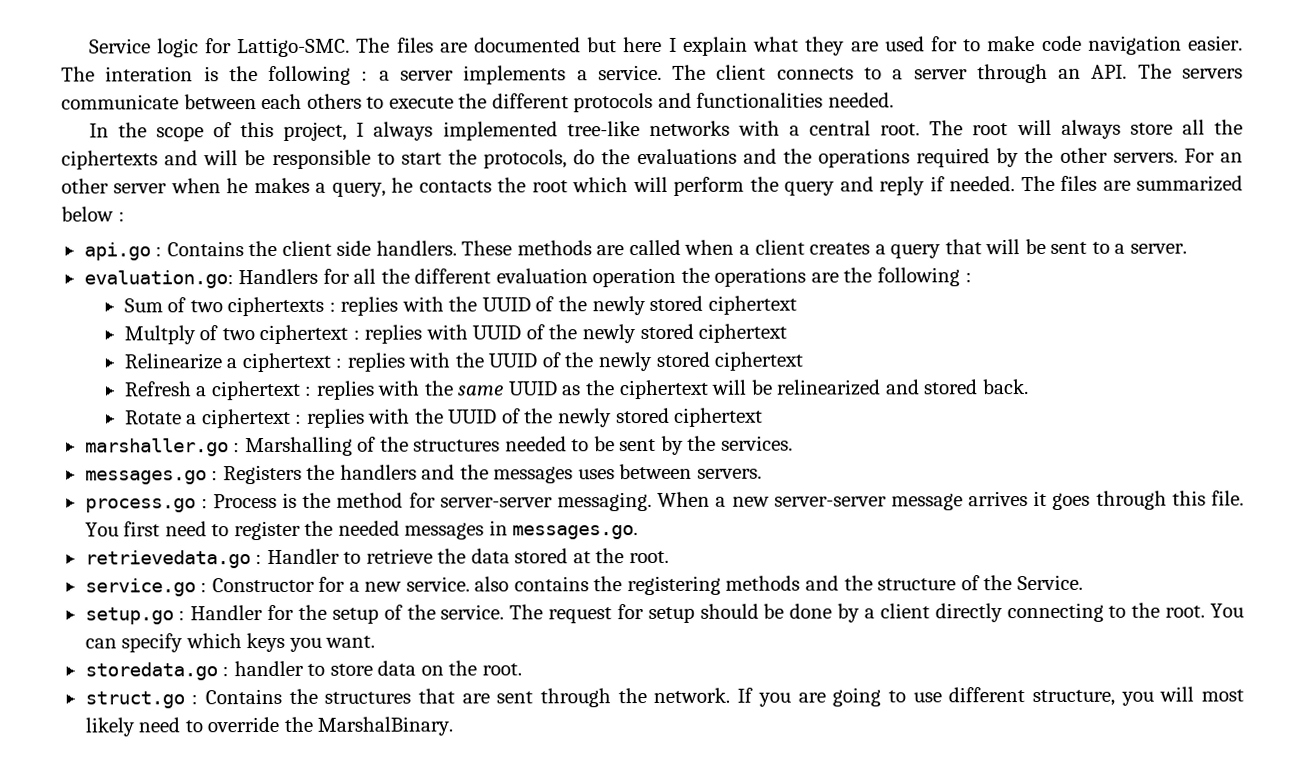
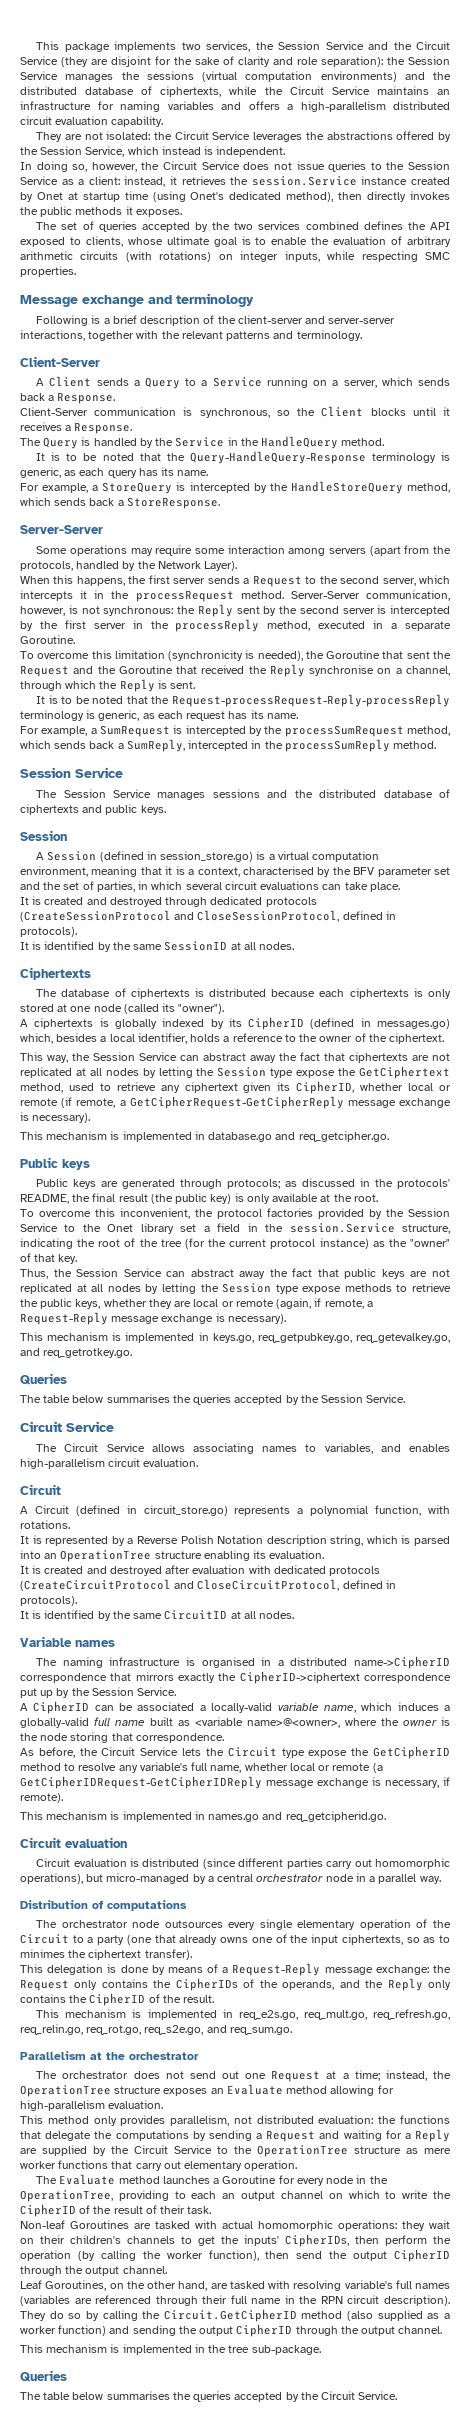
- Service logic for Lattigo-SMC. The files are documented but here I explain what they are used for to make code navigation easier. The interation is the following : a server implements a service. The client connects to a server through an API. The servers communicate between each others to execute the different protocols and functionalities needed.
- In the scope of this project, I always implemented tree-like networks with a central root. The root will always store all the ciphertexts and will be responsible to start the protocols, do the evaluations and the operations required by the other servers. For an other server when he makes a query, he contacts the root which will perform the query and reply if needed. The files are summarized below :
- api.go : Contains the client side handlers. These methods are called when a client creates a query that will be sent to a server.
- evaluation.go: Handlers for all the different evaluation operation the operations are the following :
- Sum of two ciphertexts : replies with the UUID of the newly stored ciphertext
- Multply of two ciphertext : replies with UUID of the newly stored ciphertext
- Relinearize a ciphertext : replies with the UUID of the newly stored ciphertext
- Refresh a ciphertext : replies with the same UUID as the ciphertext will be relinearized and stored back.
- Rotate a ciphertext : replies with the UUID of the newly stored ciphertext
- marshaller.go : Marshalling of the structures needed to be sent by the services.
- messages.go : Registers the handlers and the messages uses between servers.
- process.go : Process is the method for server-server messaging. When a new server-server message arrives it goes through this file. You first need to register the needed messages in messages.go.
- retrievedata.go : Handler to retrieve the data stored at the root.
- service.go : Constructor for a new service. also contains the registering methods and the structure of the Service.
- setup.go : Handler for the setup of the service. The request for setup should be done by a client directly connecting to the root. You can specify which keys you want.
- storedata.go : handler to store data on the root.
- struct.go : Contains the structures that are sent through the network. If you are going to use different structure, you will most likely need to override the MarshalBinary.
+ This package implements two services, the Session Service and the Circuit Service (they are disjoint for the sake of clarity and role separation): the Session Service manages the sessions (virtual computation environments) and the distributed database of ciphertexts, while the Circuit Service maintains an infrastructure for naming variables and offers a high-parallelism distributed circuit evaluation capability.
+ They are not isolated: the Circuit Service leverages the abstractions offered by the Session Service, which instead is independent.
+ In doing so, however, the Circuit Service does not issue queries to the Session Service as a client: instead, it retrieves the session.Service instance created by Onet at startup time (using Onet's dedicated method), then directly invokes the public methods it exposes.
+ The set of queries accepted by the two services combined defines the API exposed to clients, whose ultimate goal is to enable the evaluation of arbitrary arithmetic circuits (with rotations) on integer inputs, while respecting SMC properties.
+ Message exchange and terminology
+ Following is a brief description of the client-server and server-server interactions, together with the relevant patterns and terminology.
+ Client-Server
+ A Client sends a Query to a Service running on a server, which sends back a Response.
+ Client-Server communication is synchronous, so the Client blocks until it receives a Response.
+ The Query is handled by the Service in the HandleQuery method.
+ It is to be noted that the Query-HandleQuery-Response terminology is generic, as each query has its name.
+ For example, a StoreQuery is intercepted by the HandleStoreQuery method, which sends back a StoreResponse.
+ Server-Server
+ Some operations may require some interaction among servers (apart from the protocols, handled by the Network Layer).
+ When this happens, the first server sends a Request to the second server, which intercepts it in the processRequest method. Server-Server communication, however, is not synchronous: the Reply sent by the second server is intercepted by the first server in the processReply method, executed in a separate Goroutine.
+ To overcome this limitation (synchronicity is needed), the Goroutine that sent the Request and the Goroutine that received the Reply synchronise on a channel, through which the Reply is sent.
+ It is to be noted that the Request-processRequest-Reply-processReply terminology is generic, as each request has its name.
+ For example, a SumRequest is intercepted by the processSumRequest method, which sends back a SumReply, intercepted in the processSumReply method.
+ Session Service
+ The Session Service manages sessions and the distributed database of ciphertexts and public keys.
+ Session
+ A Session (defined in session_store.go) is a virtual computation environment, meaning that it is a context, characterised by the BFV parameter set and the set of parties, in which several circuit evaluations can take place.
+ It is created and destroyed through dedicated protocols (CreateSessionProtocol and CloseSessionProtocol, defined in protocols).
+ It is identified by the same SessionID at all nodes.
+ Ciphertexts
+ The database of ciphertexts is distributed because each ciphertexts is only stored at one node (called its "owner").
+ A ciphertexts is globally indexed by its CipherID (defined in messages.go) which, besides a local identifier, holds a reference to the owner of the ciphertext.
+ This way, the Session Service can abstract away the fact that ciphertexts are not replicated at all nodes by letting the Session type expose the GetCiphertext method, used to retrieve any ciphertext given its CipherID, whether local or remote (if remote, a GetCipherRequest-GetCipherReply message exchange is necessary).
+ This mechanism is implemented in database.go and req_getcipher.go.
+ Public keys
+ Public keys are generated through protocols; as discussed in the protocols' README, the final result (the public key) is only available at the root.
+ To overcome this inconvenient, the protocol factories provided by the Session Service to the Onet library set a field in the session.Service structure, indicating the root of the tree (for the current protocol instance) as the "owner" of that key.
+ Thus, the Session Service can abstract away the fact that public keys are not replicated at all nodes by letting the Session type expose methods to retrieve the public keys, whether they are local or remote (again, if remote, a Request-Reply message exchange is necessary).
+ This mechanism is implemented in keys.go, req_getpubkey.go, req_getevalkey.go, and req_getrotkey.go.
+ Queries
+ The table below summarises the queries accepted by the Session Service.
+ Circuit Service
+ The Circuit Service allows associating names to variables, and enables high-parallelism circuit evaluation.
+ Circuit
+ A Circuit (defined in circuit_store.go) represents a polynomial function, with rotations.
+ It is represented by a Reverse Polish Notation description string, which is parsed into an OperationTree structure enabling its evaluation.
+ It is created and destroyed after evaluation with dedicated protocols (CreateCircuitProtocol and CloseCircuitProtocol, defined in protocols).
+ It is identified by the same CircuitID at all nodes.
+ Variable names
+ The naming infrastructure is organised in a distributed name->CipherID correspondence that mirrors exactly the CipherID->ciphertext correspondence put up by the Session Service.
+ A CipherID can be associated a locally-valid variable name, which induces a globally-valid full name built as <variable name>@<owner>, where the owner is the node storing that correspondence.
+ As before, the Circuit Service lets the Circuit type expose the GetCipherID method to resolve any variable's full name, whether local or remote (a GetCipherIDRequest-GetCipherIDReply message exchange is necessary, if remote).
+ This mechanism is implemented in names.go and req_getcipherid.go.
+ Circuit evaluation
+ Circuit evaluation is distributed (since different parties carry out homomorphic operations), but micro-managed by a central orchestrator node in a parallel way.
+ Distribution of computations
+ The orchestrator node outsources every single elementary operation of the Circuit to a party (one that already owns one of the input ciphertexts, so as to minimes the ciphertext transfer).
+ This delegation is done by means of a Request-Reply message exchange: the Request only contains the CipherIDs of the operands, and the Reply only contains the CipherID of the result.
+ This mechanism is implemented in req_e2s.go, req_mult.go, req_refresh.go, req_relin.go, req_rot.go, req_s2e.go, and req_sum.go.
+ Parallelism at the orchestrator
+ The orchestrator does not send out one Request at a time; instead, the OperationTree structure exposes an Evaluate method allowing for high-parallelism evaluation.
+ This method only provides parallelism, not distributed evaluation: the functions that delegate the computations by sending a Request and waiting for a Reply are supplied by the Circuit Service to the OperationTree structure as mere worker functions that carry out elementary operation.
+ The Evaluate method launches a Goroutine for every node in the OperationTree, providing to each an output channel on which to write the CipherID of the result of their task.
+ Non-leaf Goroutines are tasked with actual homomorphic operations: they wait on their children's channels to get the inputs' CipherIDs, then perform the operation (by calling the worker function), then send the output CipherID through the output channel.
+ Leaf Goroutines, on the other hand, are tasked with resolving variable's full names (variables are referenced through their full name in the RPN circuit description). They do so by calling the Circuit.GetCipherID method (also supplied as a worker function) and sending the output CipherID through the output channel.
+ This mechanism is implemented in the tree sub-package.
+ Queries
+ The table below summarises the queries accepted by the Circuit Service.

